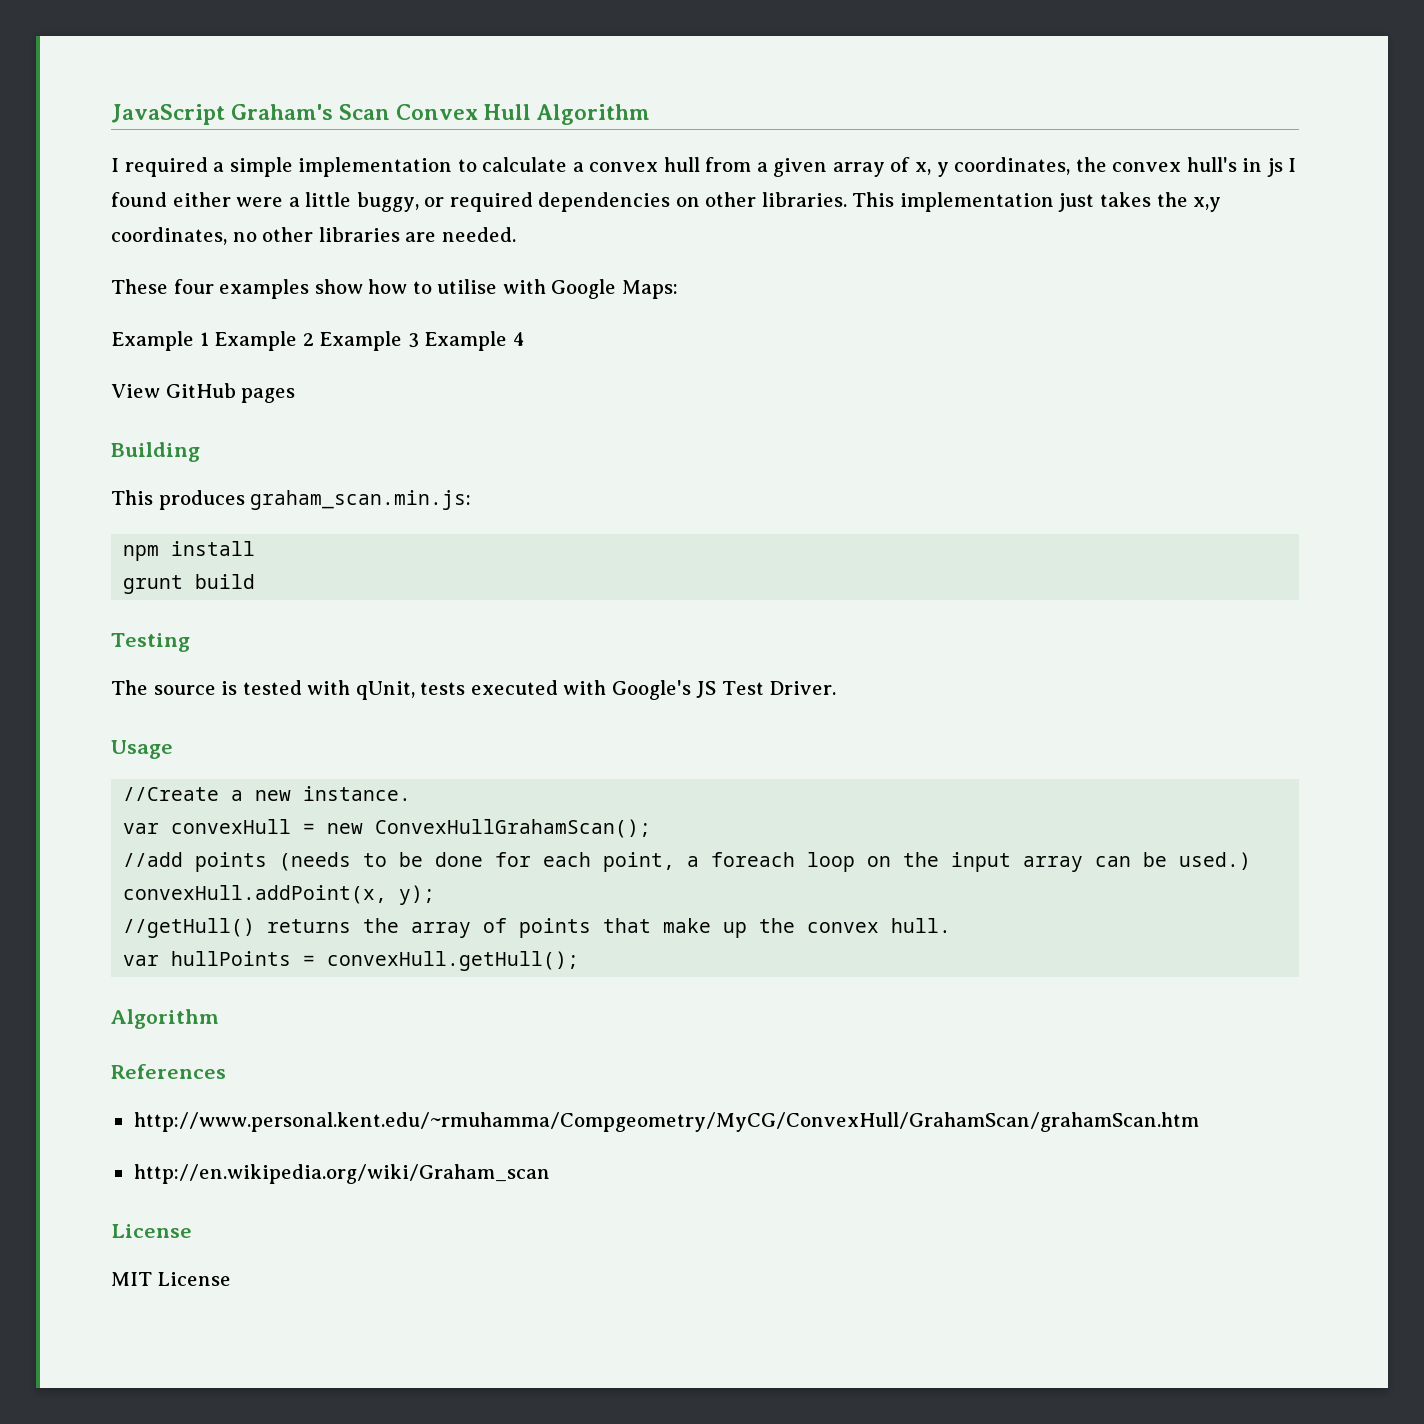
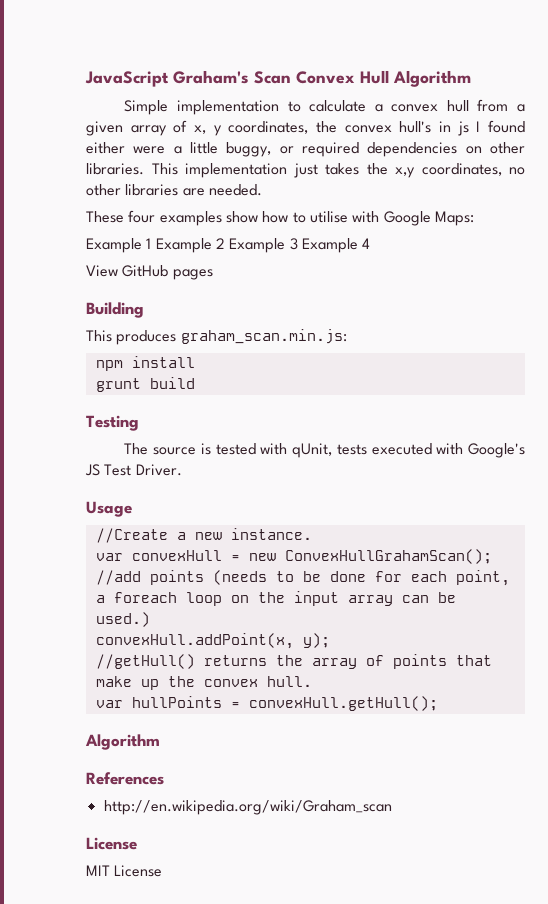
- I required a simple implementation to calculate a convex hull from a given array of x, y coordinates, the convex hull's in js I found either were a little buggy, or required dependencies on other libraries.
+ Simple implementation to calculate a convex hull from a given array of x, y coordinates, the convex hull's in js I found either were a little buggy, or required dependencies on other libraries.
- http://www.personal.kent.edu/~rmuhamma/Compgeometry/MyCG/ConvexHull/GrahamScan/grahamScan.htm

